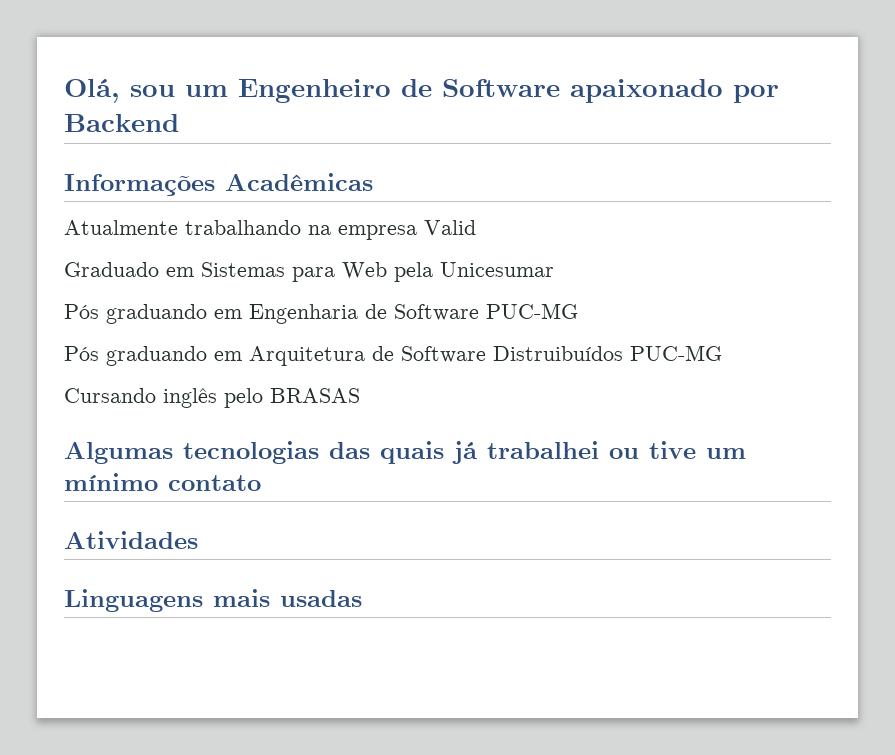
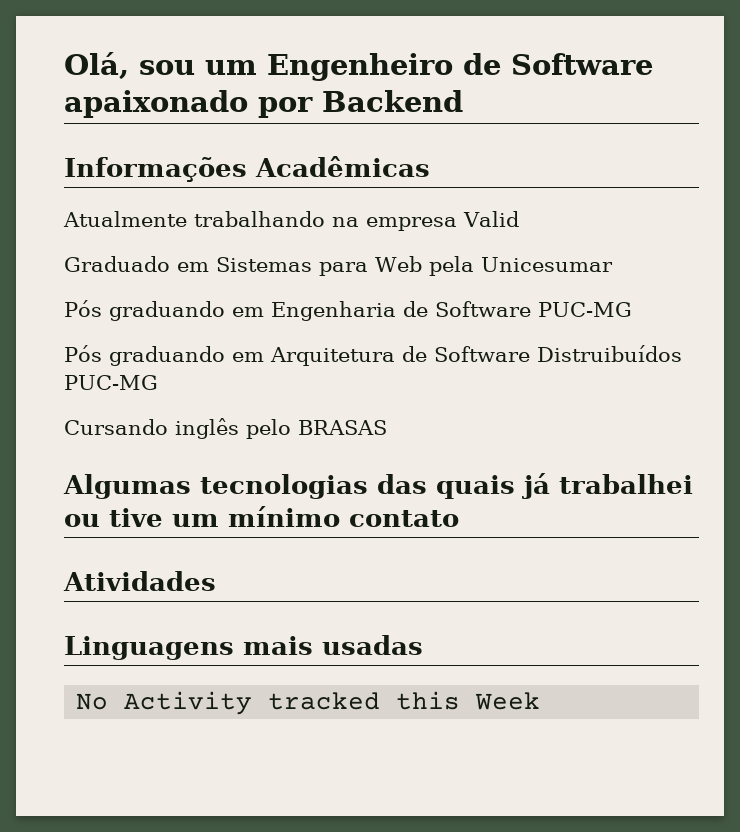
+ No Activity tracked this Week

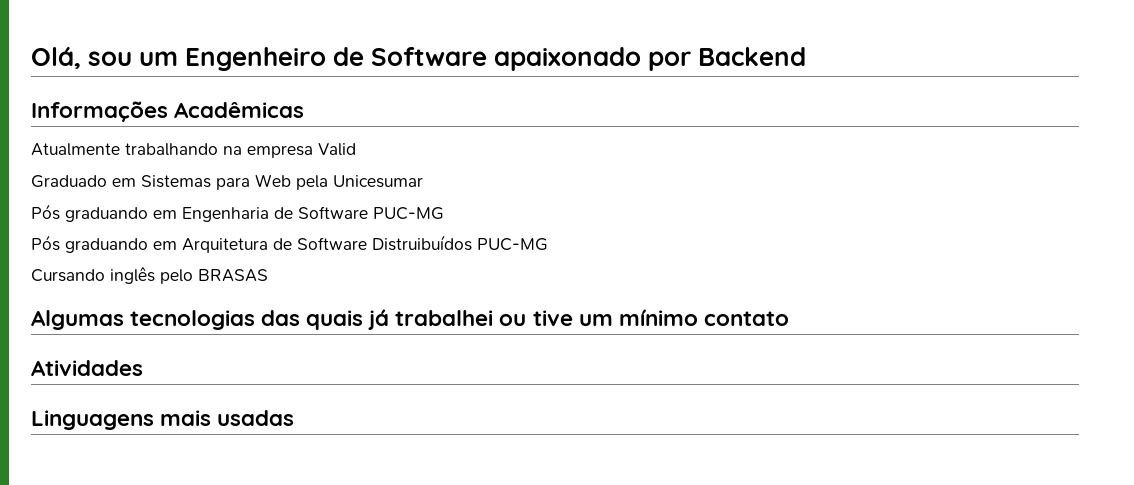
- No Activity tracked this Week

